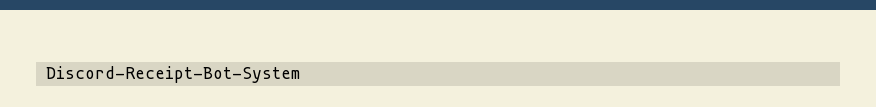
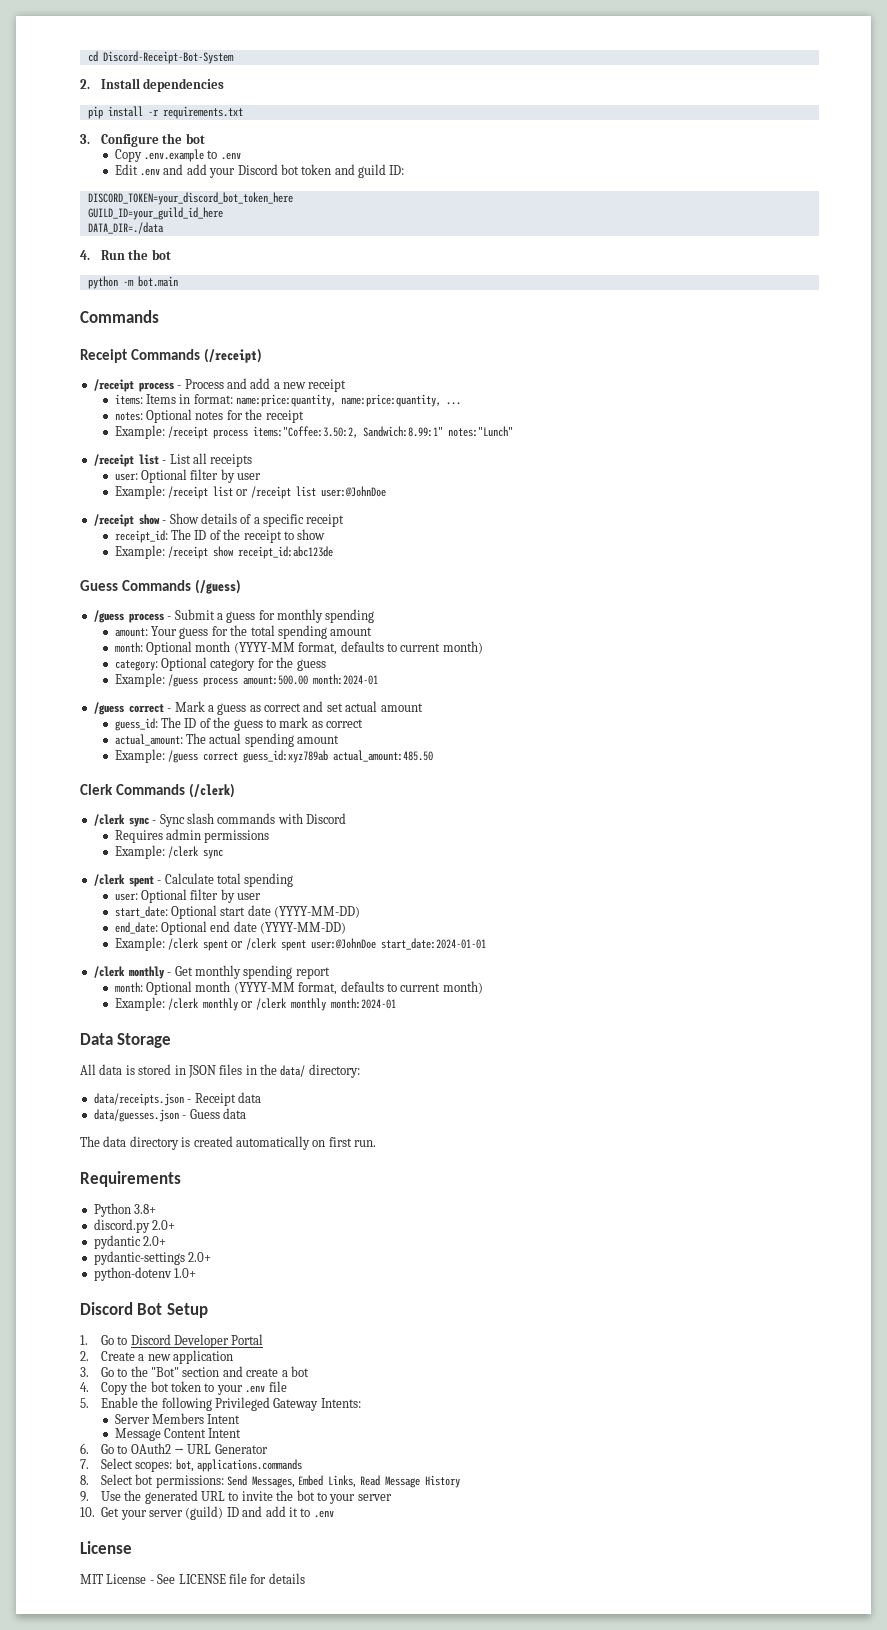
- Discord-Receipt-Bot-System
+ cd Discord-Receipt-Bot-System
+ 2. Install dependencies
+ pip install -r requirements.txt
+ 3. Configure the bot
+ Copy .env.example to .env
+ Edit .env and add your Discord bot token and guild ID:
+ DISCORD_TOKEN=your_discord_bot_token_here
+ GUILD_ID=your_guild_id_here
+ DATA_DIR=./data
+ 4. Run the bot
+ python -m bot.main
+ Commands
+ Receipt Commands (/receipt)
+ /receipt process - Process and add a new receipt
+ items: Items in format: name:price:quantity, name:price:quantity, ...
+ notes: Optional notes for the receipt
+ Example: /receipt process items:"Coffee:3.50:2, Sandwich:8.99:1" notes:"Lunch"
+ /receipt list - List all receipts
+ user: Optional filter by user
+ Example: /receipt list or /receipt list user:@JohnDoe
+ /receipt show - Show details of a specific receipt
+ receipt_id: The ID of the receipt to show
+ Example: /receipt show receipt_id:abc123de
+ Guess Commands (/guess)
+ /guess process - Submit a guess for monthly spending
+ amount: Your guess for the total spending amount
+ month: Optional month (YYYY-MM format, defaults to current month)
+ category: Optional category for the guess
+ Example: /guess process amount:500.00 month:2024-01
+ /guess correct - Mark a guess as correct and set actual amount
+ guess_id: The ID of the guess to mark as correct
+ actual_amount: The actual spending amount
+ Example: /guess correct guess_id:xyz789ab actual_amount:485.50
+ Clerk Commands (/clerk)
+ /clerk sync - Sync slash commands with Discord
+ Requires admin permissions
+ Example: /clerk sync
+ /clerk spent - Calculate total spending
+ user: Optional filter by user
+ start_date: Optional start date (YYYY-MM-DD)
+ end_date: Optional end date (YYYY-MM-DD)
+ Example: /clerk spent or /clerk spent user:@JohnDoe start_date:2024-01-01
+ /clerk monthly - Get monthly spending report
+ month: Optional month (YYYY-MM format, defaults to current month)
+ Example: /clerk monthly or /clerk monthly month:2024-01
+ Data Storage
+ All data is stored in JSON files in the data/ directory:
+ data/receipts.json - Receipt data
+ data/guesses.json - Guess data
+ The data directory is created automatically on first run.
+ Requirements
+ Python 3.8+
+ discord.py 2.0+
+ pydantic 2.0+
+ pydantic-settings 2.0+
+ python-dotenv 1.0+
+ Discord Bot Setup
+ 1. Go to Discord Developer Portal
+ 2. Create a new application
+ 3. Go to the "Bot" section and create a bot
+ 4. Copy the bot token to your .env file
+ 5. Enable the following Privileged Gateway Intents:
+ Server Members Intent
+ Message Content Intent
+ 6. Go to OAuth2 → URL Generator
+ 7. Select scopes: bot, applications.commands
+ 8. Select bot permissions: Send Messages, Embed Links, Read Message History
+ 9. Use the generated URL to invite the bot to your server
+ 10. Get your server (guild) ID and add it to .env
+ License
+ MIT License - See LICENSE file for details

